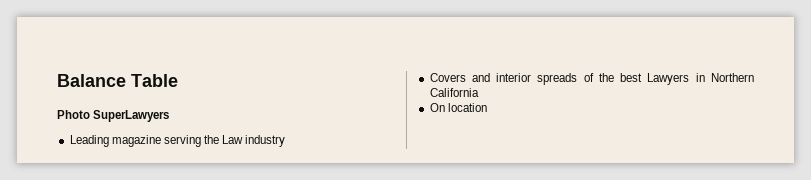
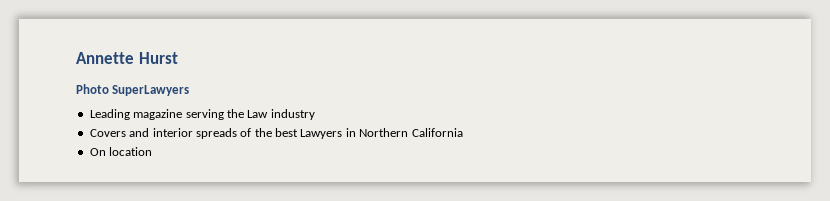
- Balance Table
+ Annette Hurst

